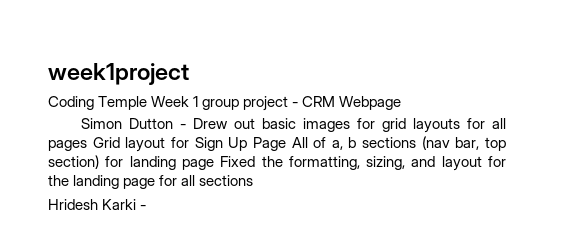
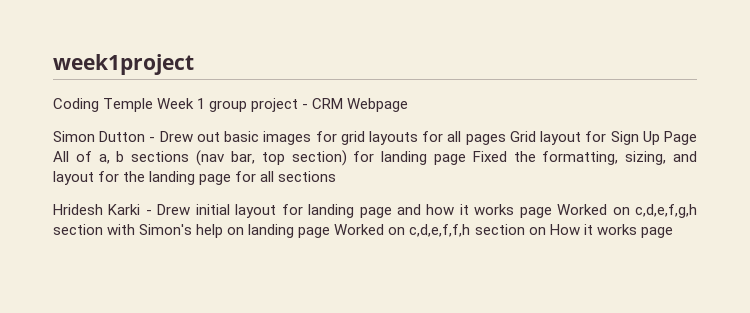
- Hridesh Karki -
+ Hridesh Karki - Drew initial layout for landing page and how it works page Worked on c,d,e,f,g,h section with Simon's help on landing page Worked on c,d,e,f,f,h section on How it works page

